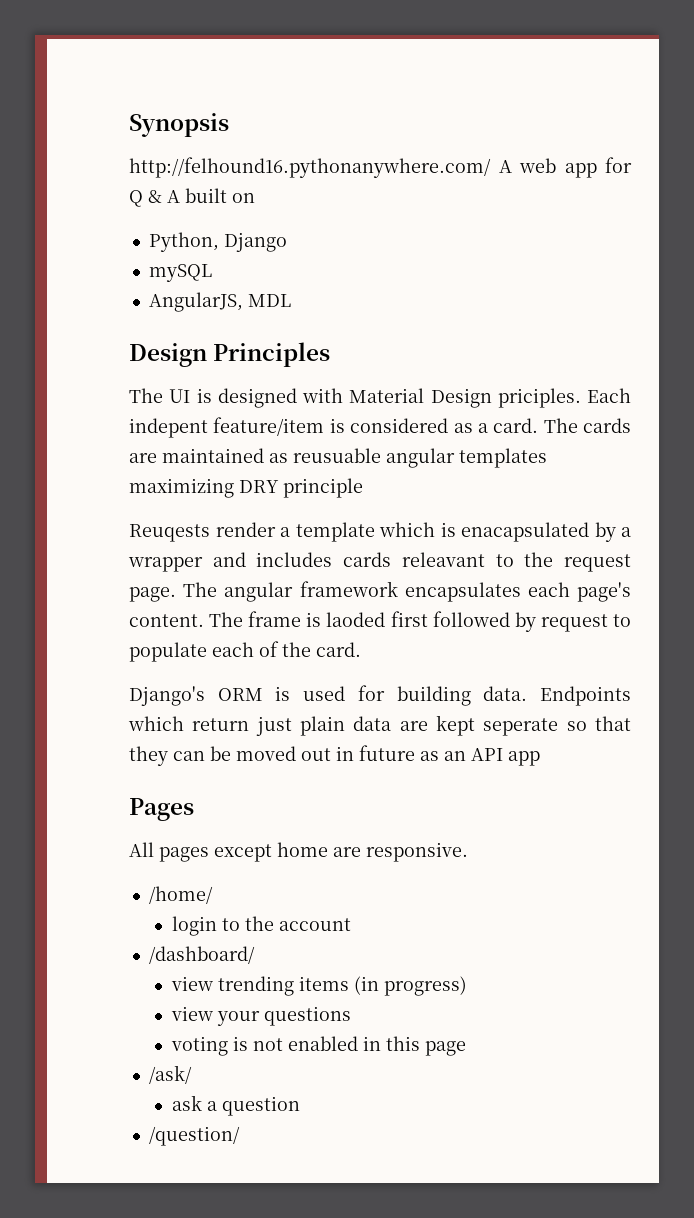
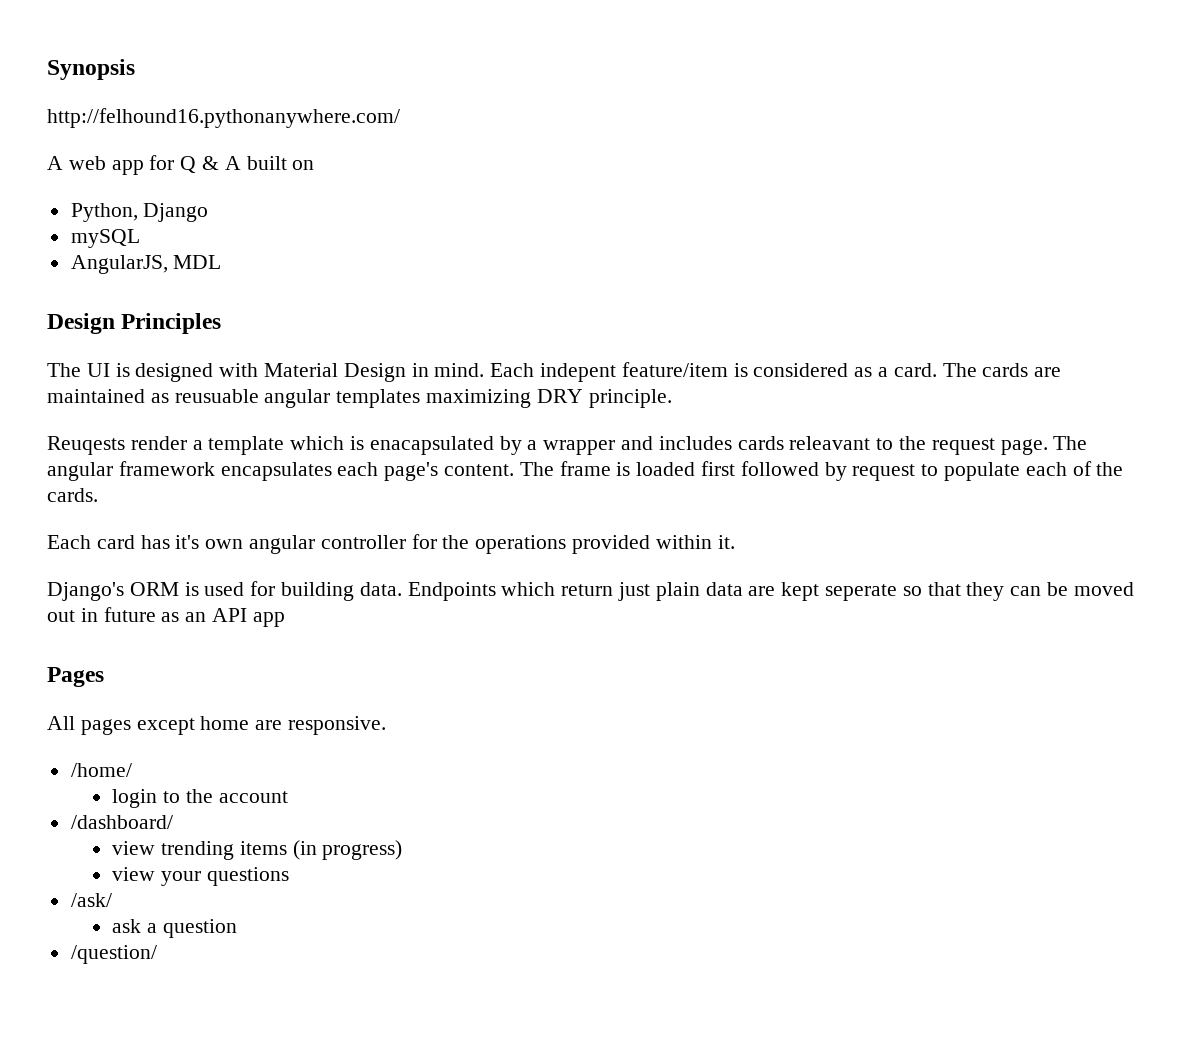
- http://felhound16.pythonanywhere.com/ A web app for Q & A built on
+ http://felhound16.pythonanywhere.com/
+ A web app for Q & A built on
- The UI is designed with Material Design priciples.
+ The UI is designed with Material Design in mind.
- The cards are maintained as reusuable angular templates maximizing DRY principle
+ The cards are maintained as reusuable angular templates maximizing DRY principle.
- The frame is laoded first followed by request to populate each of the card.
+ The frame is loaded first followed by request to populate each of the cards.
+ Each card has it's own angular controller for the operations provided within it.
- voting is not enabled in this page

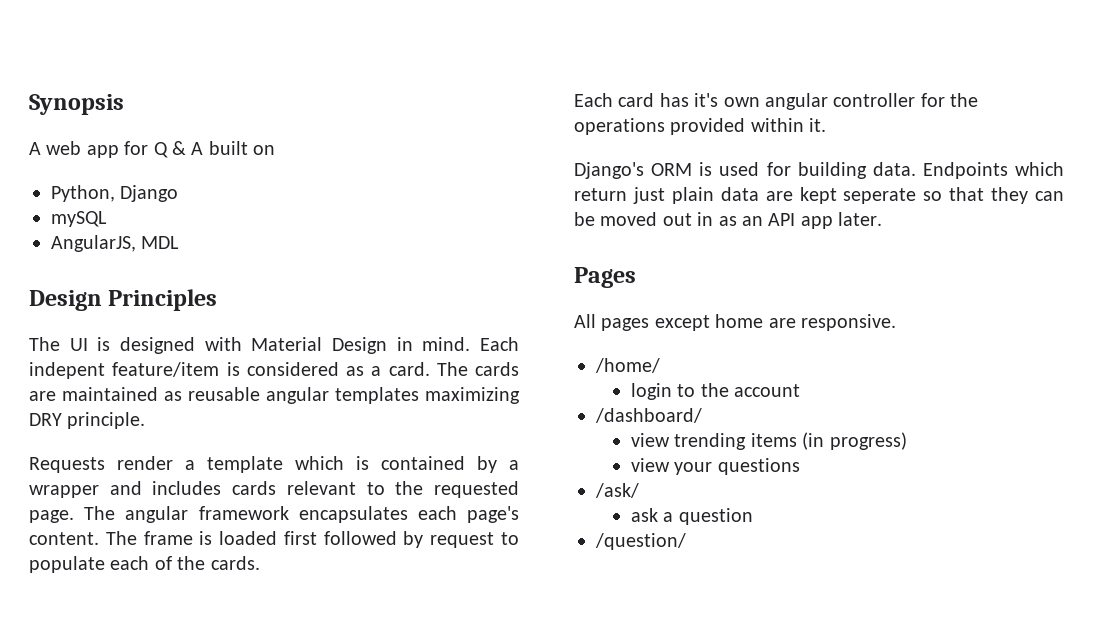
- http://felhound16.pythonanywhere.com/
- The cards are maintained as reusuable angular templates maximizing DRY principle.
+ The cards are maintained as reusable angular templates maximizing DRY principle.
- Reuqests render a template which is enacapsulated by a wrapper and includes cards releavant to the request page.
+ Requests render a template which is contained by a wrapper and includes cards relevant to the requested page.
- Endpoints which return just plain data are kept seperate so that they can be moved out in future as an API app
+ Endpoints which return just plain data are kept seperate so that they can be moved out in as an API app later.

